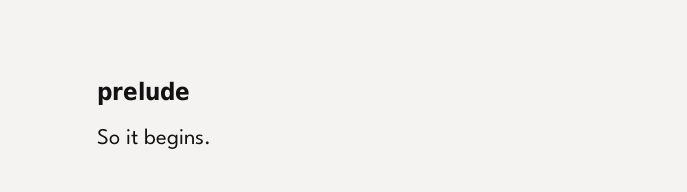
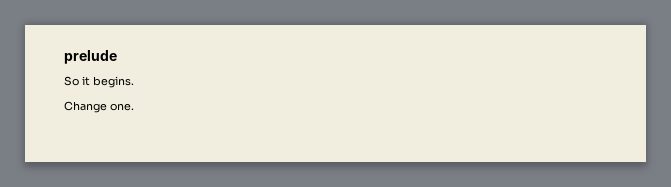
+ Change one.

